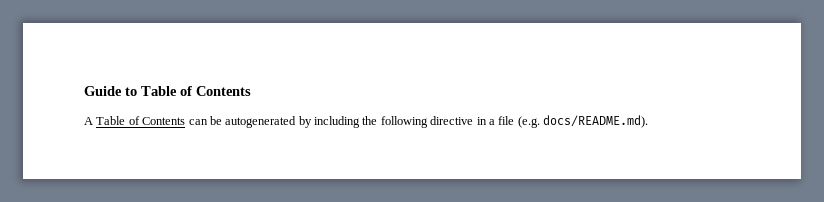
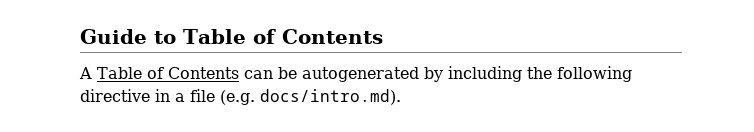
- A Table of Contents can be autogenerated by including the following directive in a file (e.g. docs/README.md).
+ A Table of Contents can be autogenerated by including the following directive in a file (e.g. docs/intro.md).

